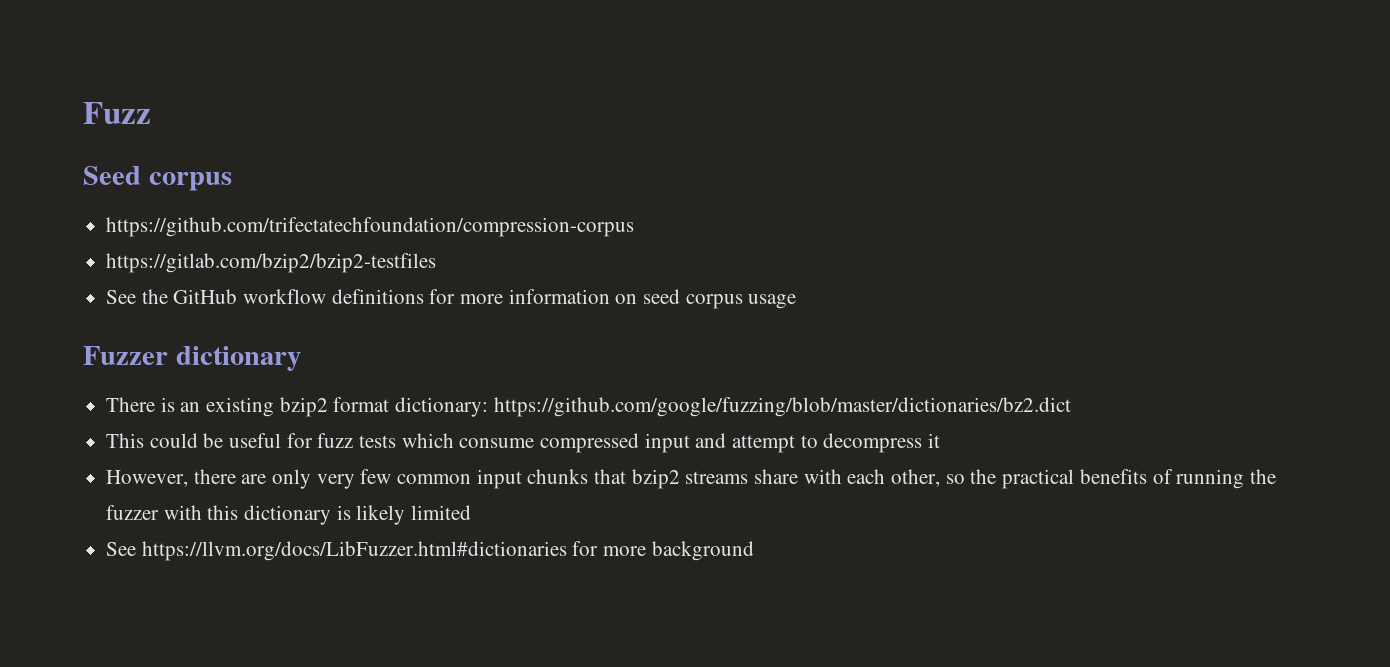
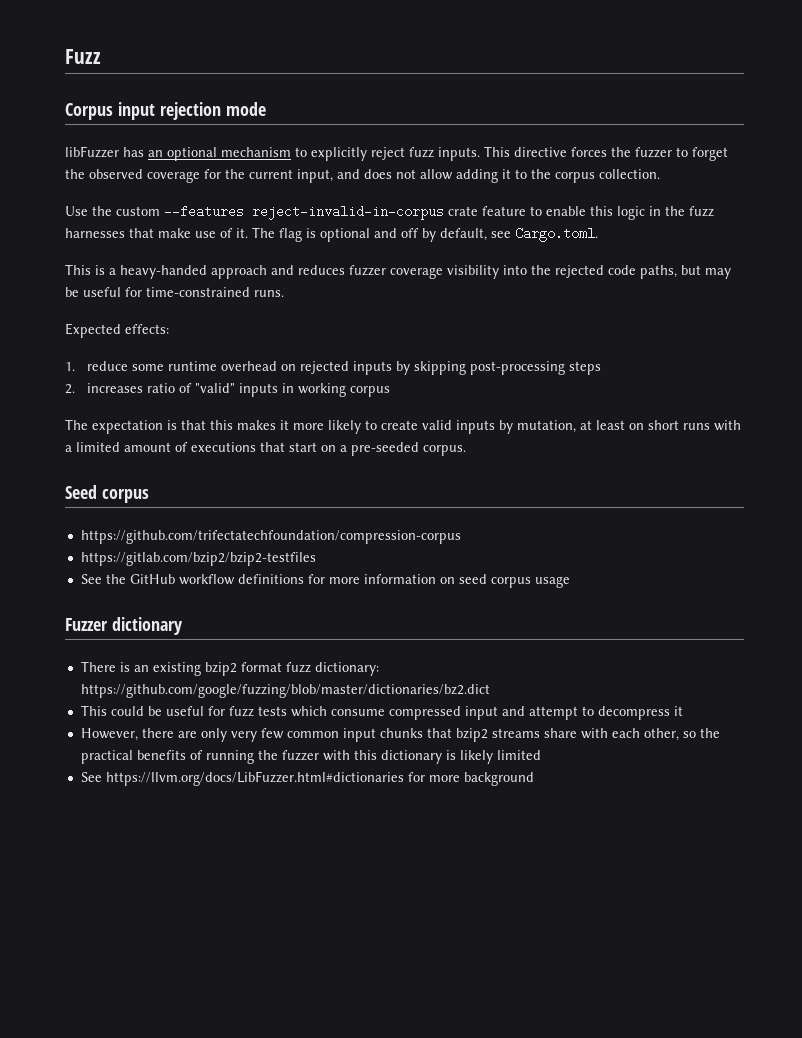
+ Corpus input rejection mode
+ libFuzzer has an optional mechanism to explicitly reject fuzz inputs. This directive forces the fuzzer to forget the observed coverage for the current input, and does not allow adding it to the corpus collection.
+ Use the custom --features reject-invalid-in-corpus crate feature to enable this logic in the fuzz harnesses that make use of it. The flag is optional and off by default, see Cargo.toml.
+ This is a heavy-handed approach and reduces fuzzer coverage visibility into the rejected code paths, but may be useful for time-constrained runs.
+ Expected effects:
+ 1. reduce some runtime overhead on rejected inputs by skipping post-processing steps
+ 2. increases ratio of "valid" inputs in working corpus
+ The expectation is that this makes it more likely to create valid inputs by mutation, at least on short runs with a limited amount of executions that start on a pre-seeded corpus.
- There is an existing bzip2 format dictionary: https://github.com/google/fuzzing/blob/master/dictionaries/bz2.dict
+ There is an existing bzip2 format fuzz dictionary: https://github.com/google/fuzzing/blob/master/dictionaries/bz2.dict

